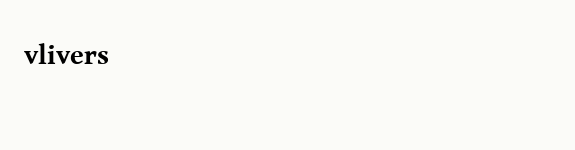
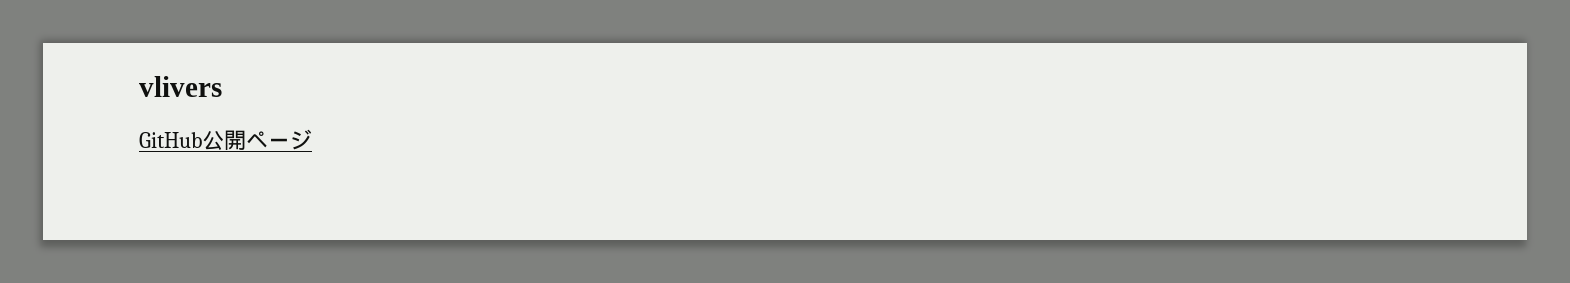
+ GitHub公開ページ

